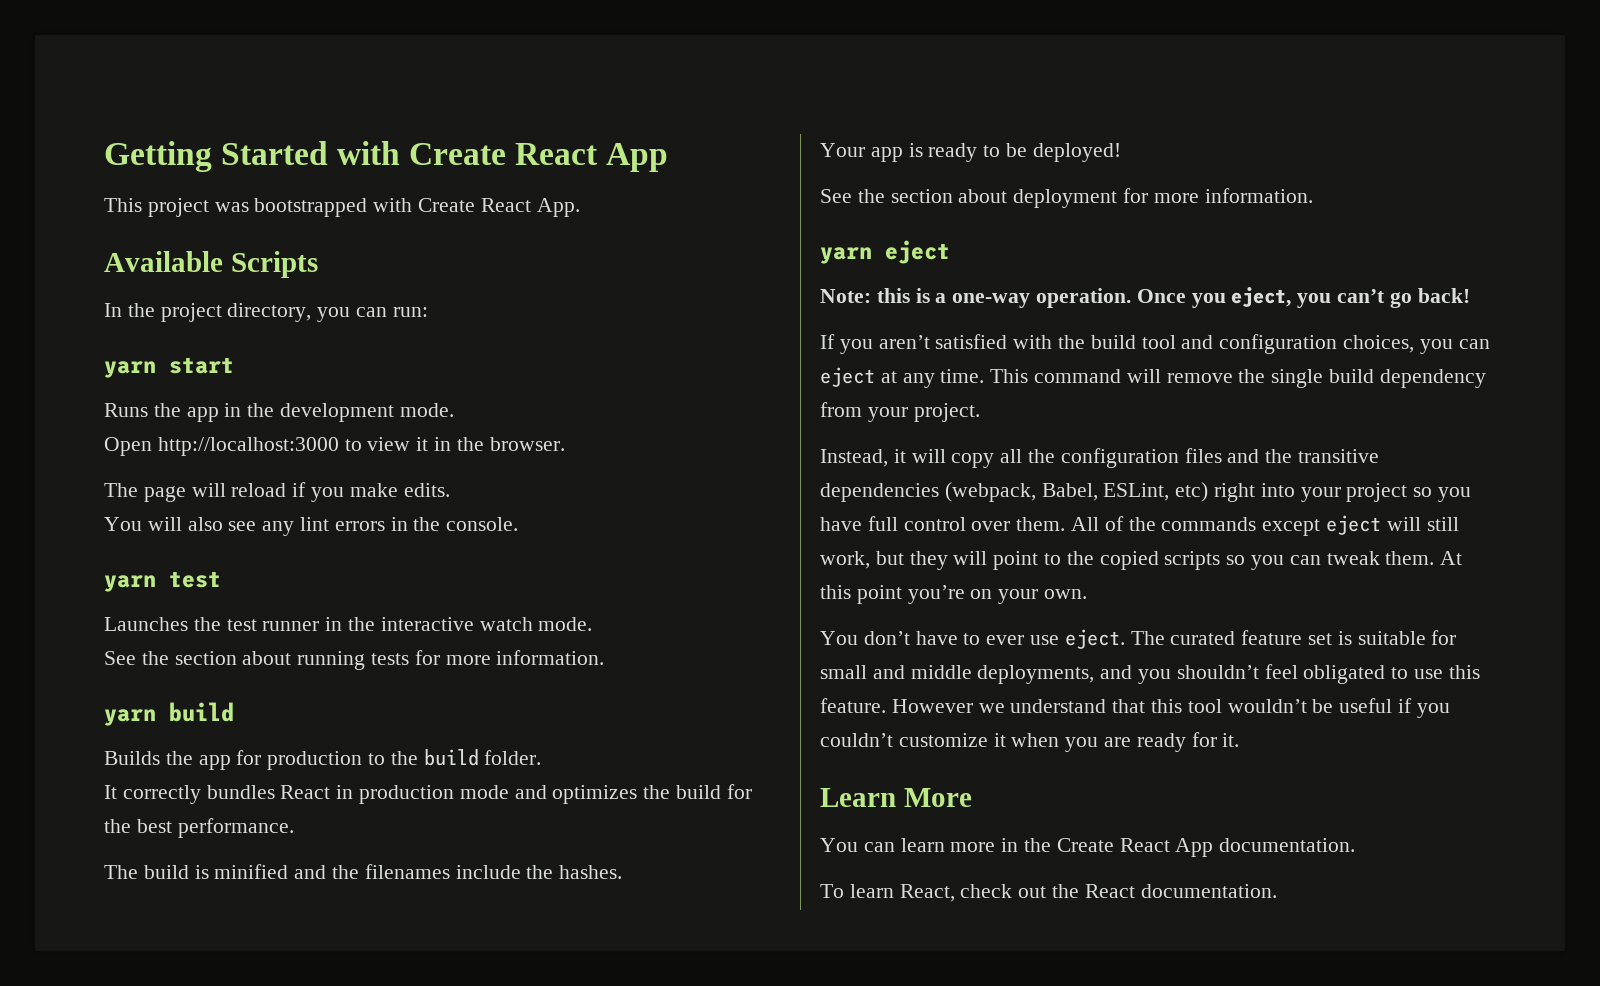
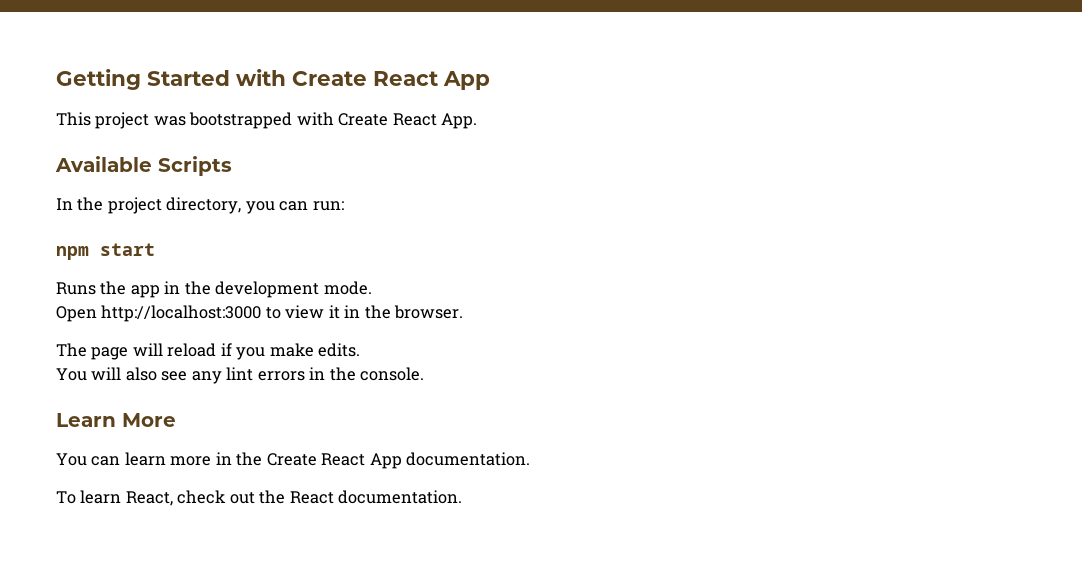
- yarn start
+ npm start
- yarn test
- Launches the test runner in the interactive watch mode.
- See the section about running tests for more information.
- yarn build
- Builds the app for production to the build folder.
- It correctly bundles React in production mode and optimizes the build for the best performance.
- The build is minified and the filenames include the hashes.
- Your app is ready to be deployed!
- See the section about deployment for more information.
- yarn eject
- Note: this is a one-way operation. Once you eject, you can’t go back!
- If you aren’t satisfied with the build tool and configuration choices, you can eject at any time. This command will remove the single build dependency from your project.
- Instead, it will copy all the configuration files and the transitive dependencies (webpack, Babel, ESLint, etc) right into your project so you have full control over them. All of the commands except eject will still work, but they will point to the copied scripts so you can tweak them. At this point you’re on your own.
- You don’t have to ever use eject. The curated feature set is suitable for small and middle deployments, and you shouldn’t feel obligated to use this feature. However we understand that this tool wouldn’t be useful if you couldn’t customize it when you are ready for it.

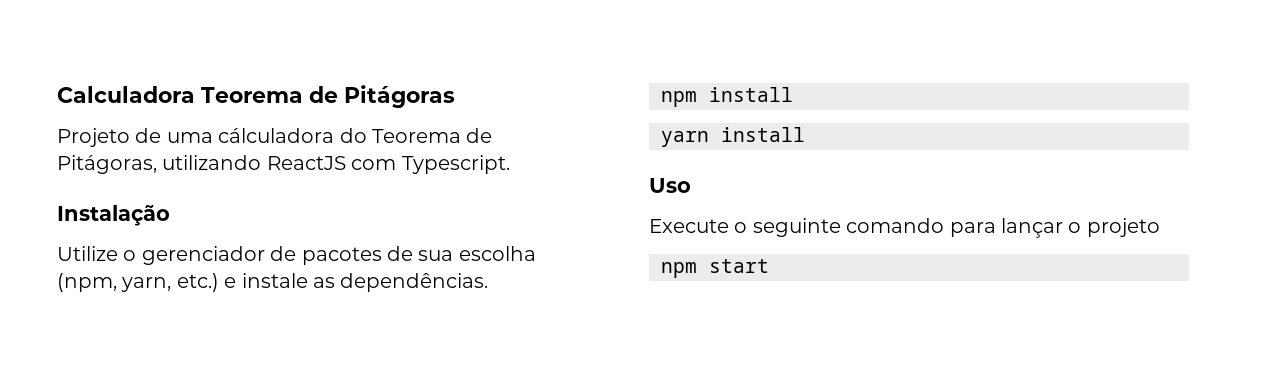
- Getting Started with Create React App
- This project was bootstrapped with Create React App.
- Available Scripts
- In the project directory, you can run:
+ Calculadora Teorema de Pitágoras
+ Projeto de uma cálculadora do Teorema de Pitágoras, utilizando ReactJS com Typescript.
+ Instalação
+ Utilize o gerenciador de pacotes de sua escolha (npm, yarn, etc.) e instale as dependências.
+ npm install
+ yarn install
+ Uso
+ Execute o seguinte comando para lançar o projeto
  npm start
- Runs the app in the development mode.
- Open http://localhost:3000 to view it in the browser.
- The page will reload if you make edits.
- You will also see any lint errors in the console.
- Learn More
- You can learn more in the Create React App documentation.
- To learn React, check out the React documentation.

